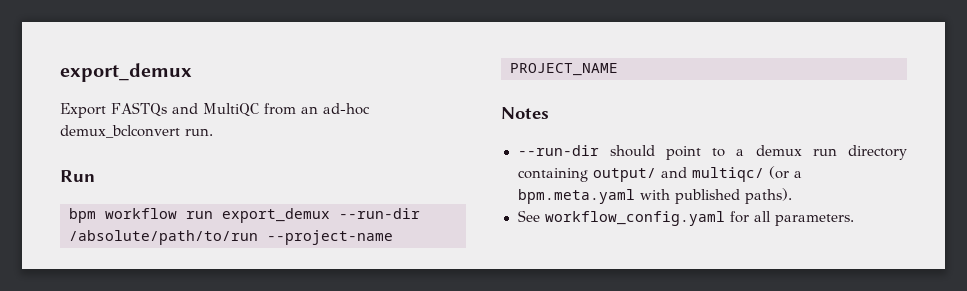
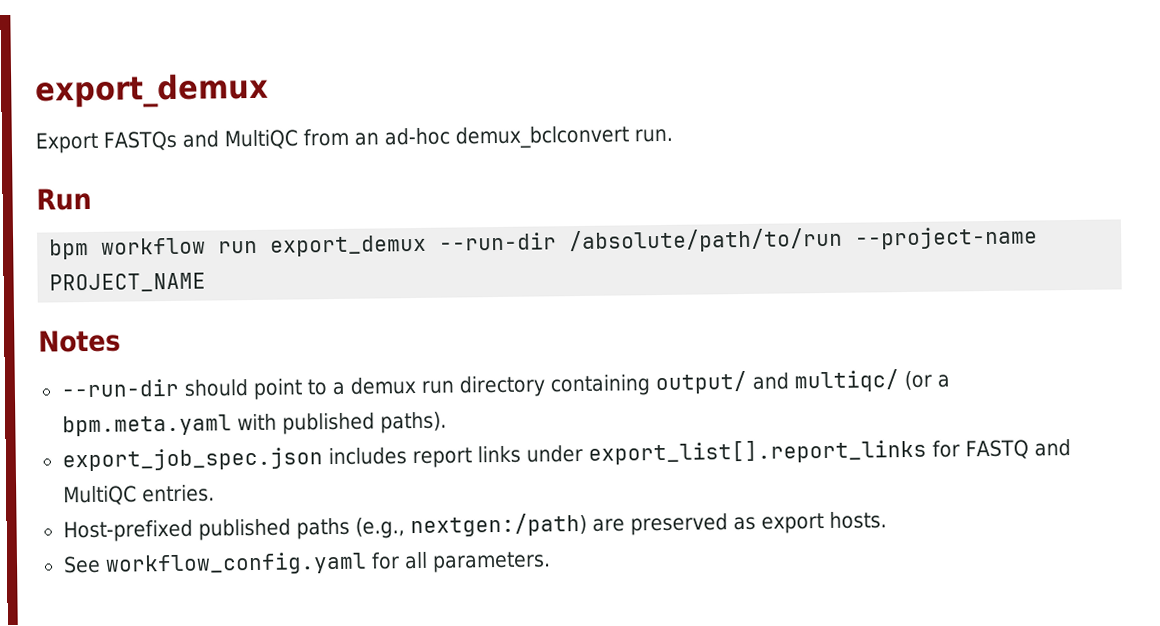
+ export_job_spec.json includes report links under export_list[].report_links for FASTQ and MultiQC entries.
+ Host-prefixed published paths (e.g., nextgen:/path) are preserved as export hosts.

